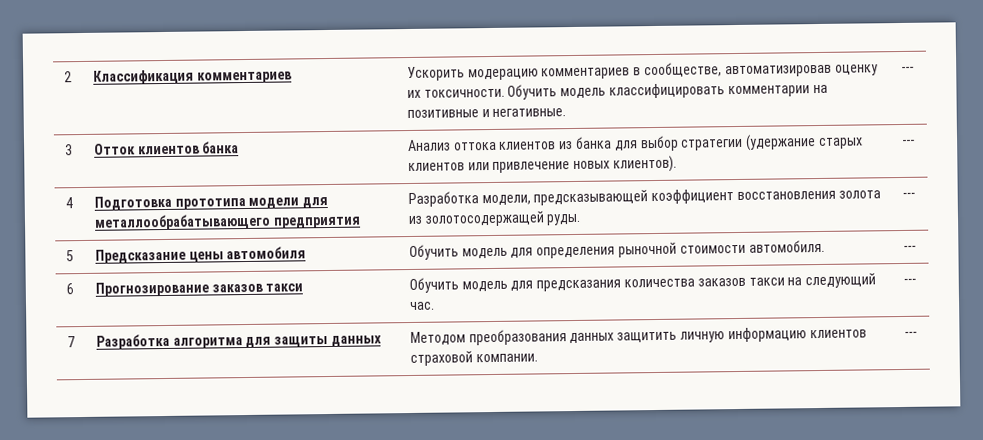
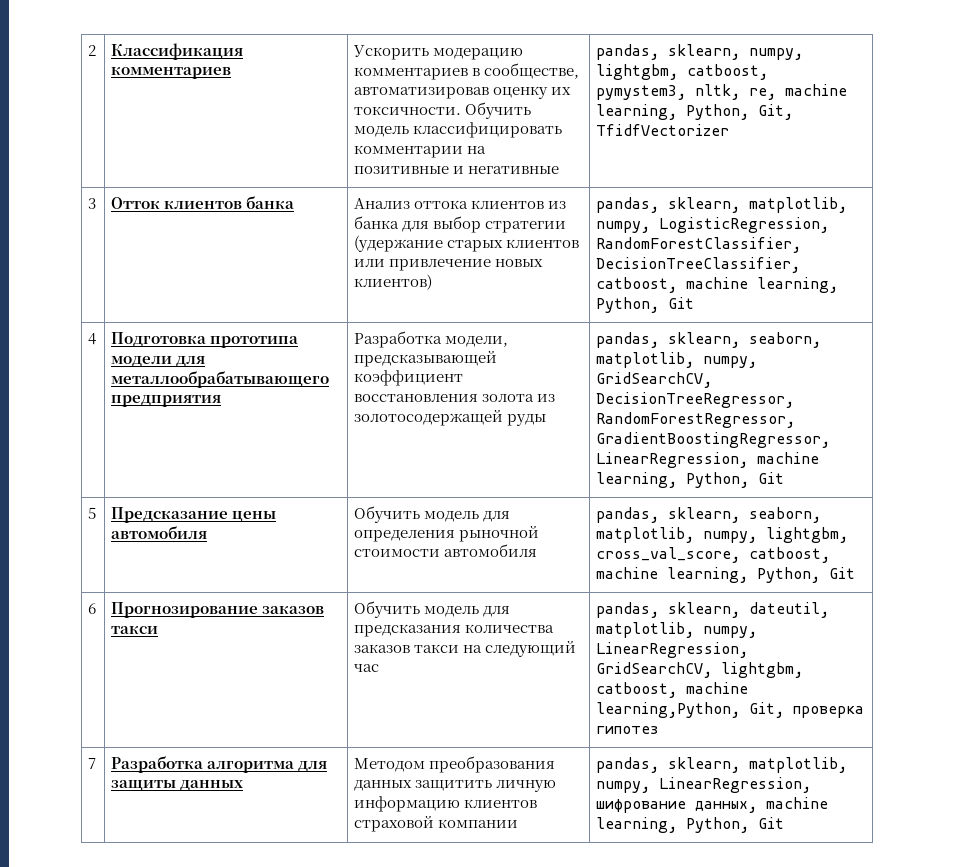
- 2 | Классификация комментариев | Ускорить модерацию комментариев в сообществе, автоматизировав оценку их токсичности. Обучить модель классифицировать комментарии на позитивные и негативные. | ---
+ 2 | Классификация комментариев | Ускорить модерацию комментариев в сообществе, автоматизировав оценку их токсичности. Обучить модель классифицировать комментарии на позитивные и негативные | pandas, sklearn, numpy, lightgbm, catboost, pymystem3, nltk, re, machine learning, Python, Git, TfidfVectorizer
- 3 | Отток клиентов банка | Анализ оттока клиентов из банка для выбор стратегии (удержание старых клиентов или привлечение новых клиентов). | ---
+ 3 | Отток клиентов банка | Анализ оттока клиентов из банка для выбор стратегии (удержание старых клиентов или привлечение новых клиентов) | pandas, sklearn, matplotlib, numpy, LogisticRegression, RandomForestClassifier, DecisionTreeClassifier, catboost, machine learning, Python, Git
- 4 | Подготовка прототипа модели для металлообрабатывающего предприятия | Разработка модели, предсказывающей коэффициент восстановления золота из золотосодержащей руды. | ---
+ 4 | Подготовка прототипа модели для металлообрабатывающего предприятия | Разработка модели, предсказывающей коэффициент восстановления золота из золотосодержащей руды | pandas, sklearn, seaborn, matplotlib, numpy, GridSearchCV, DecisionTreeRegressor, RandomForestRegressor, GradientBoostingRegressor, LinearRegression, machine learning, Python, Git
- 5 | Предсказание цены автомобиля | Обучить модель для определения рыночной стоимости автомобиля. | ---
+ 5 | Предсказание цены автомобиля | Обучить модель для определения рыночной стоимости автомобиля | pandas, sklearn, seaborn, matplotlib, numpy, lightgbm, cross_val_score, catboost, machine learning, Python, Git
- 6 | Прогнозирование заказов такси | Обучить модель для предсказания количества заказов такси на следующий час. | ---
+ 6 | Прогнозирование заказов такси | Обучить модель для предсказания количества заказов такси на следующий час | pandas, sklearn, dateutil, matplotlib, numpy, LinearRegression, GridSearchCV, lightgbm, catboost, machine learning,Python, Git, проверка гипотез
- 7 | Разработка алгоритма для защиты данных | Методом преобразования данных защитить личную информацию клиентов страховой компании. | ---
+ 7 | Разработка алгоритма для защиты данных | Методом преобразования данных защитить личную информацию клиентов страховой компании | pandas, sklearn, matplotlib, numpy, LinearRegression, шифрование данных, machine learning, Python, Git

